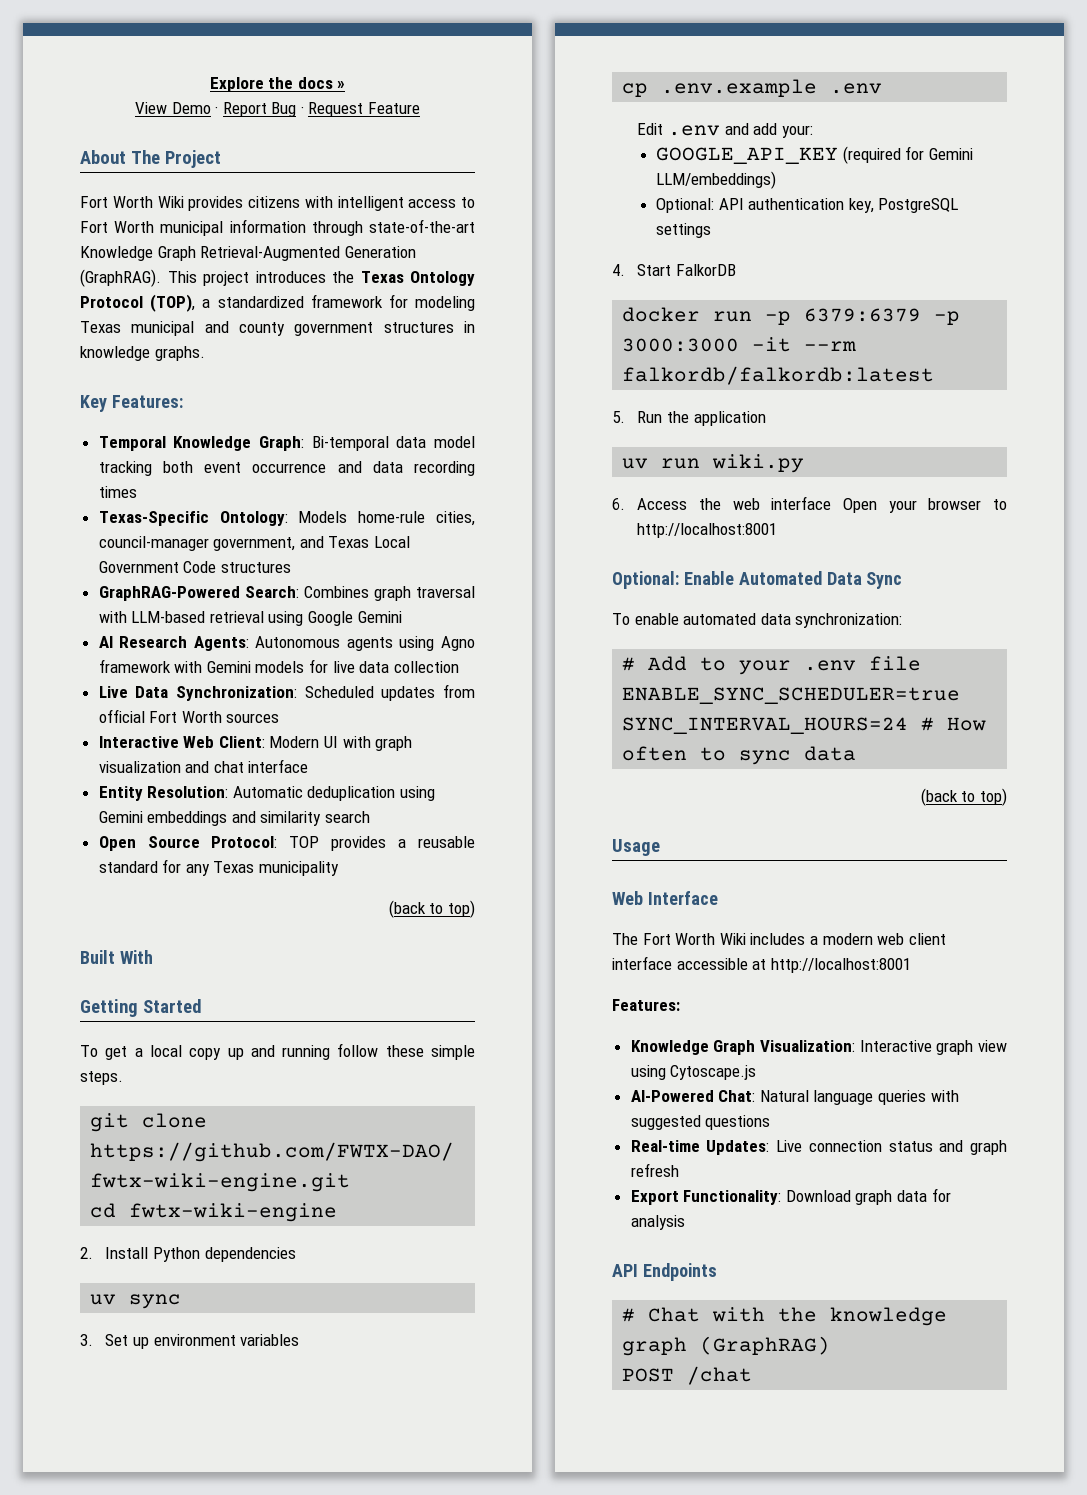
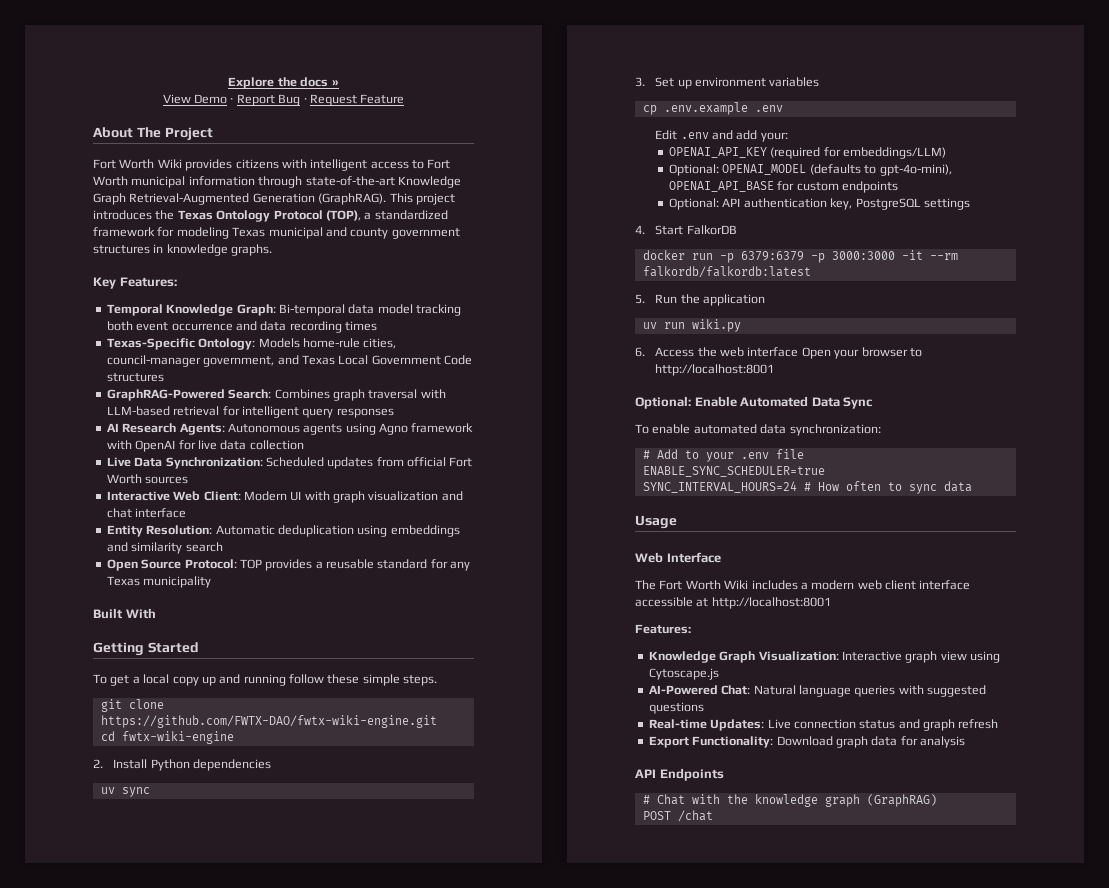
- GraphRAG-Powered Search: Combines graph traversal with LLM-based retrieval using Google Gemini
+ GraphRAG-Powered Search: Combines graph traversal with LLM-based retrieval for intelligent query responses
- AI Research Agents: Autonomous agents using Agno framework with Gemini models for live data collection
+ AI Research Agents: Autonomous agents using Agno framework with OpenAI for live data collection
- Entity Resolution: Automatic deduplication using Gemini embeddings and similarity search
+ Entity Resolution: Automatic deduplication using embeddings and similarity search
  Open Source Protocol: TOP provides a reusable standard for any Texas municipality
- (back to top)
- GOOGLE_API_KEY (required for Gemini LLM/embeddings)
+ OPENAI_API_KEY (required for embeddings/LLM)
+ Optional: OPENAI_MODEL (defaults to gpt-4o-mini), OPENAI_API_BASE for custom endpoints
  SYNC_INTERVAL_HOURS=24 # How often to sync data
- (back to top)

